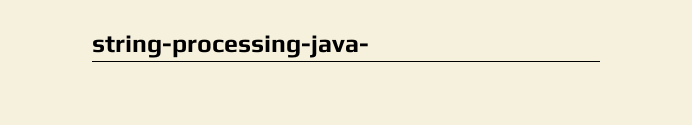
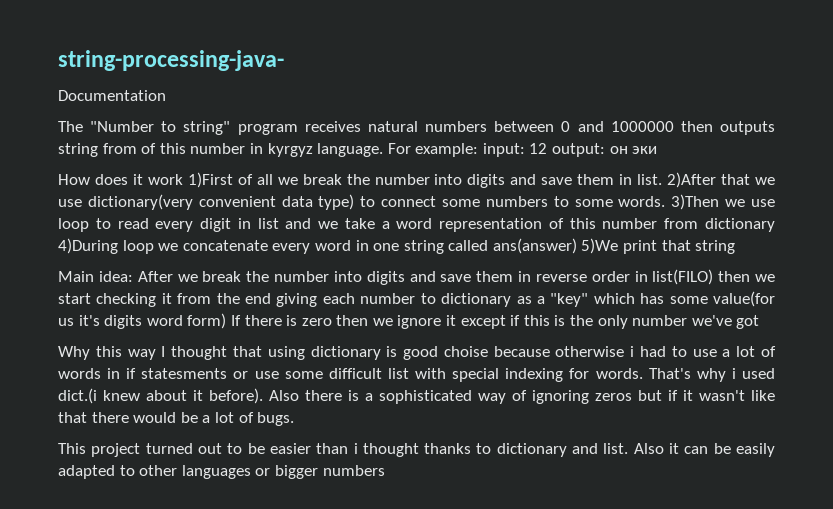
+ Documentation
+ The "Number to string" program receives natural numbers between 0 and 1000000 then outputs string from of this number in kyrgyz language. For example: input: 12 output: он эки
+ How does it work 1)First of all we break the number into digits and save them in list. 2)After that we use dictionary(very convenient data type) to connect some numbers to some words. 3)Then we use loop to read every digit in list and we take a word representation of this number from dictionary 4)During loop we concatenate every word in one string called ans(answer) 5)We print that string
+ Main idea: After we break the number into digits and save them in reverse order in list(FILO) then we start checking it from the end giving each number to dictionary as a "key" which has some value(for us it's digits word form) If there is zero then we ignore it except if this is the only number we've got
+ Why this way I thought that using dictionary is good choise because otherwise i had to use a lot of words in if statesments or use some difficult list with special indexing for words. That's why i used dict.(i knew about it before). Also there is a sophisticated way of ignoring zeros but if it wasn't like that there would be a lot of bugs.
+ This project turned out to be easier than i thought thanks to dictionary and list. Also it can be easily adapted to other languages or bigger numbers

